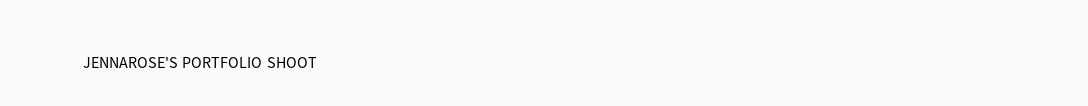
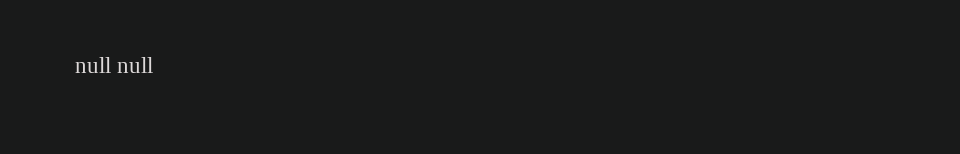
- JENNAROSE'S PORTFOLIO SHOOT
+ null null

